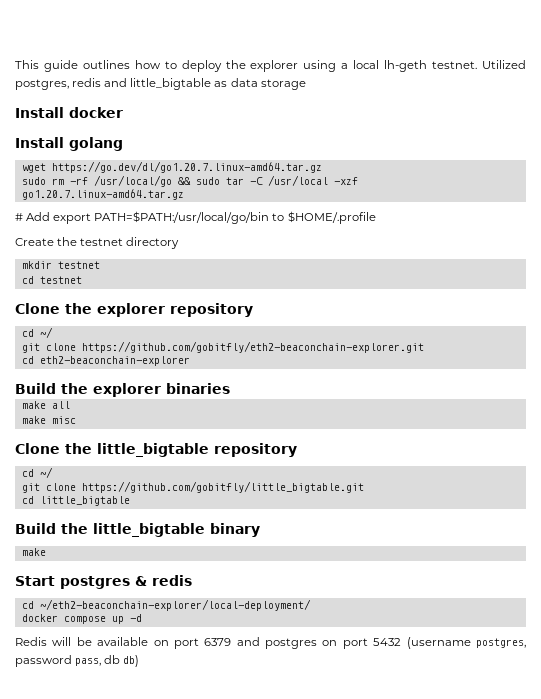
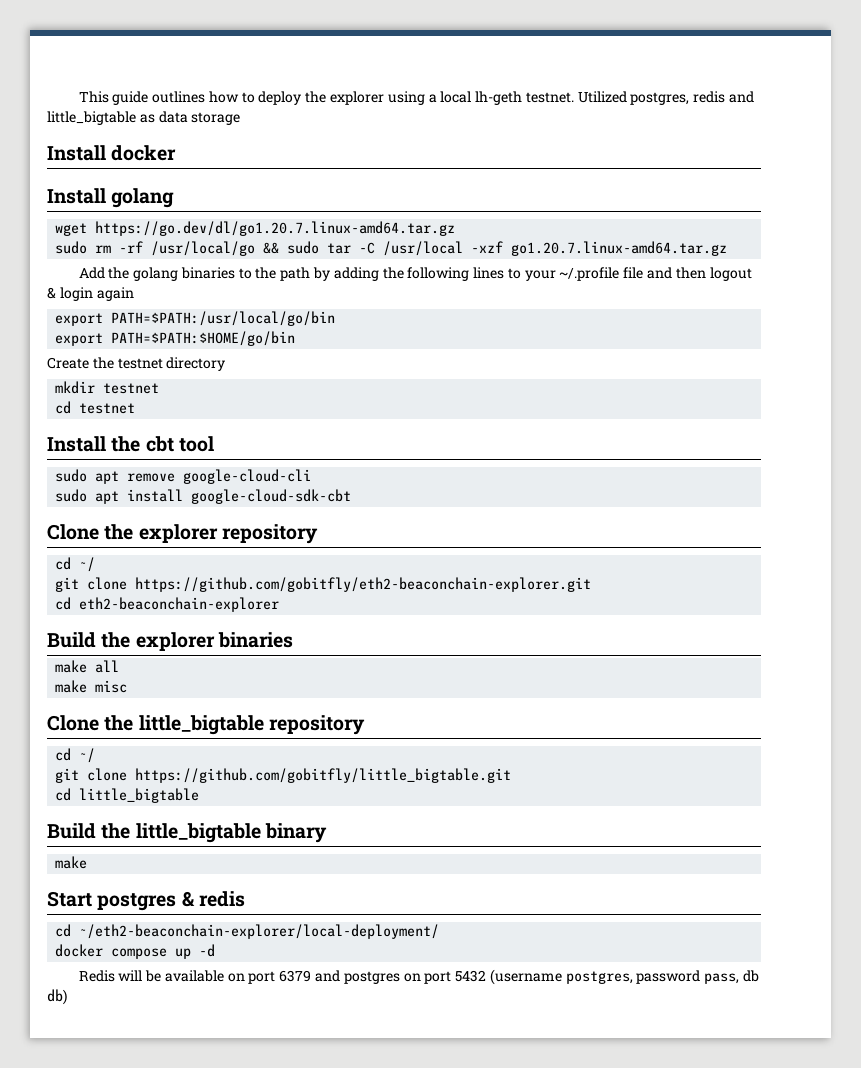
- # Add export PATH=$PATH:/usr/local/go/bin to $HOME/.profile
+ Add the golang binaries to the path by adding the following lines to your ~/.profile file and then logout & login again
+ export PATH=$PATH:/usr/local/go/bin
+ export PATH=$PATH:$HOME/go/bin
+ Install the cbt tool
+ sudo apt remove google-cloud-cli
+ sudo apt install google-cloud-sdk-cbt

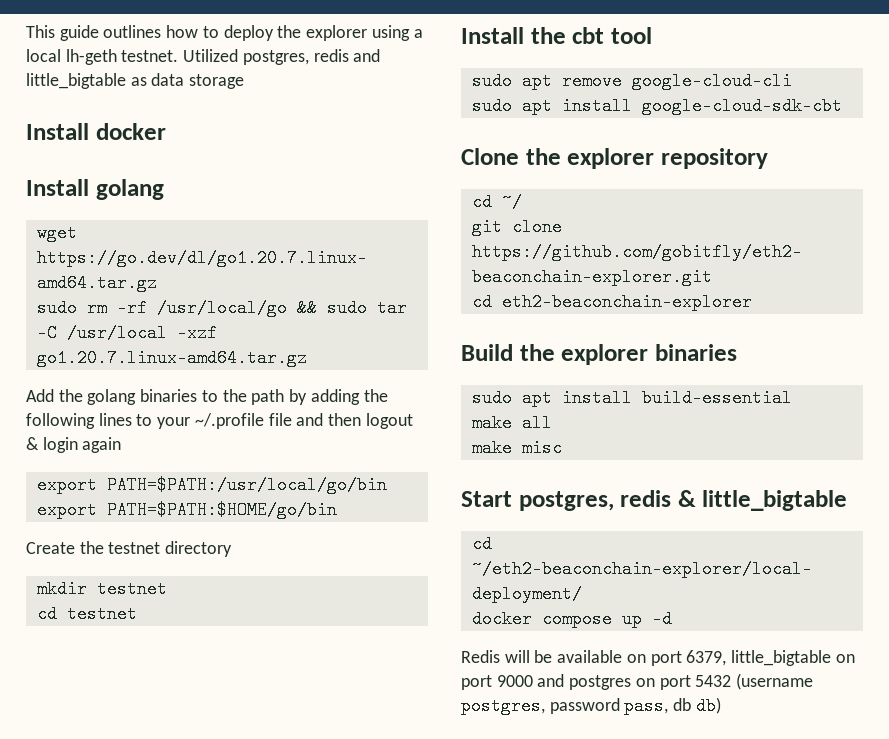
+ sudo apt install build-essential
- Clone the little_bigtable repository
- cd ~/
- git clone https://github.com/gobitfly/little_bigtable.git
- cd little_bigtable
- Build the little_bigtable binary
- make
- Start postgres & redis
+ Start postgres, redis & little_bigtable
- Redis will be available on port 6379 and postgres on port 5432 (username postgres, password pass, db db)
+ Redis will be available on port 6379, little_bigtable on port 9000 and postgres on port 5432 (username postgres, password pass, db db)

